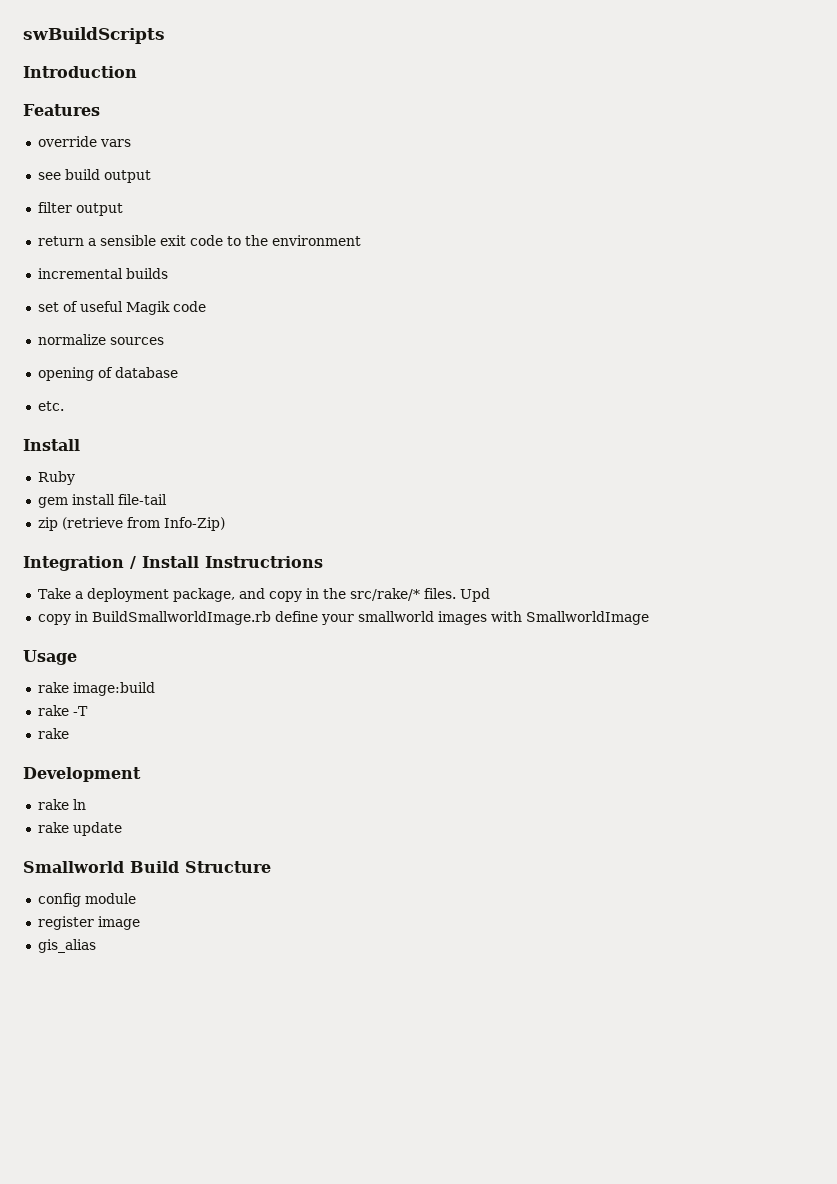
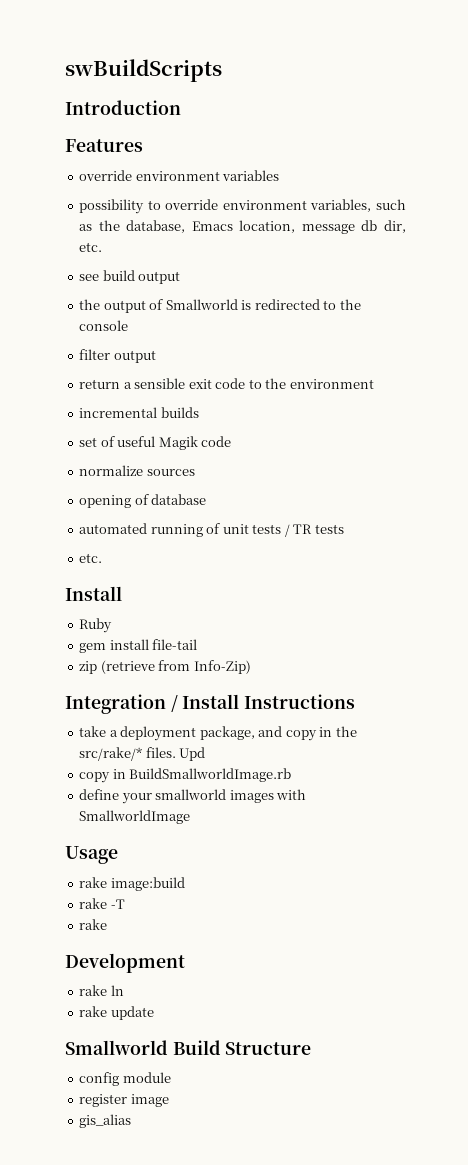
- override vars
+ override environment variables
+ possibility to override environment variables, such as the database, Emacs location, message db dir, etc.
  see build output
+ the output of Smallworld is redirected to the console
+ automated running of unit tests / TR tests
- Integration / Install Instructrions
- Take a deployment package, and copy in the src/rake/* files.
+ Integration / Install Instructions
+ take a deployment package, and copy in the src/rake/* files.
- copy in BuildSmallworldImage.rb define your smallworld images with SmallworldImage
+ copy in BuildSmallworldImage.rb
+ define your smallworld images with SmallworldImage

